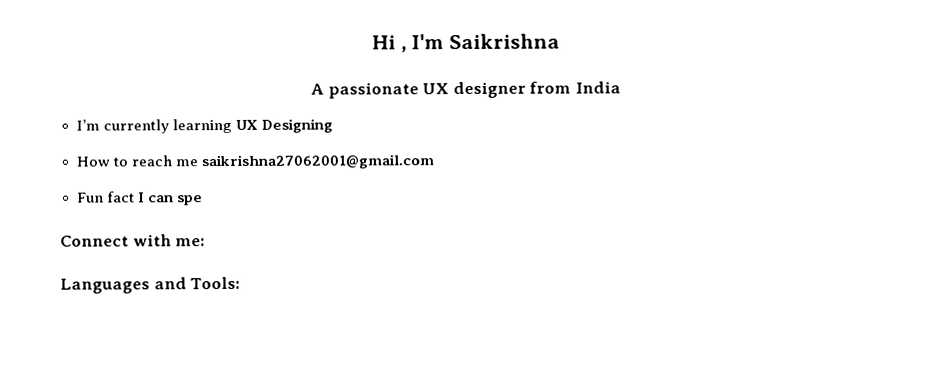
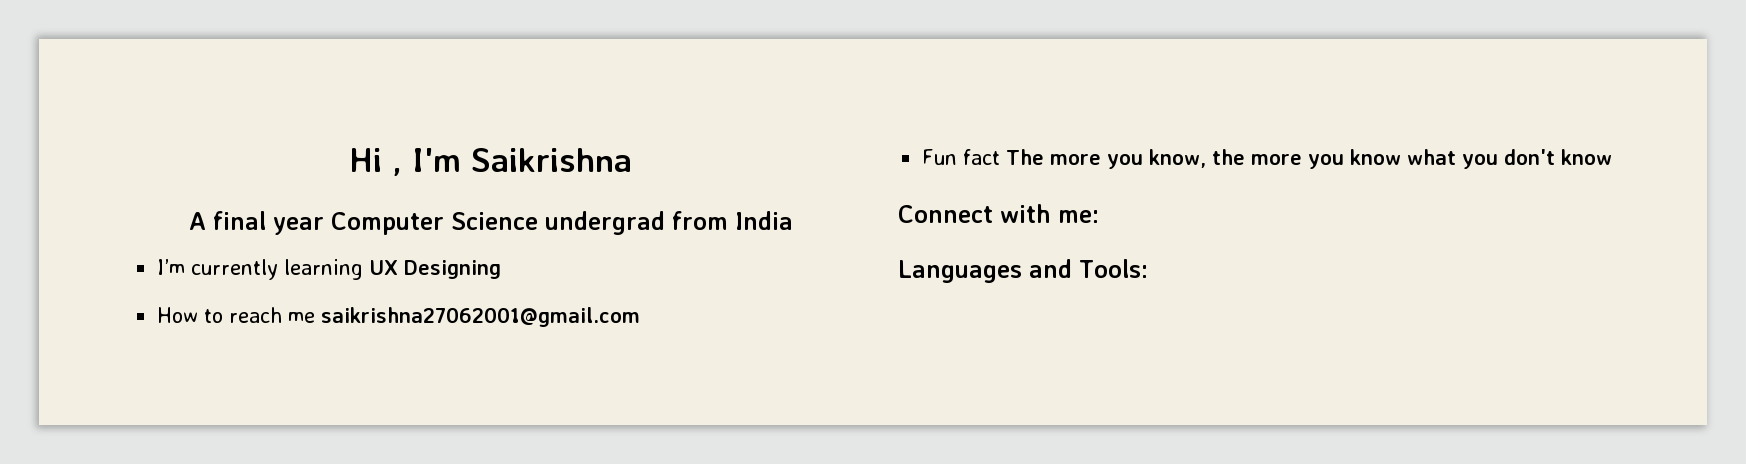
- A passionate UX designer from India
+ A final year Computer Science undergrad from India
- Fun fact I can spe
+ Fun fact The more you know, the more you know what you don't know

